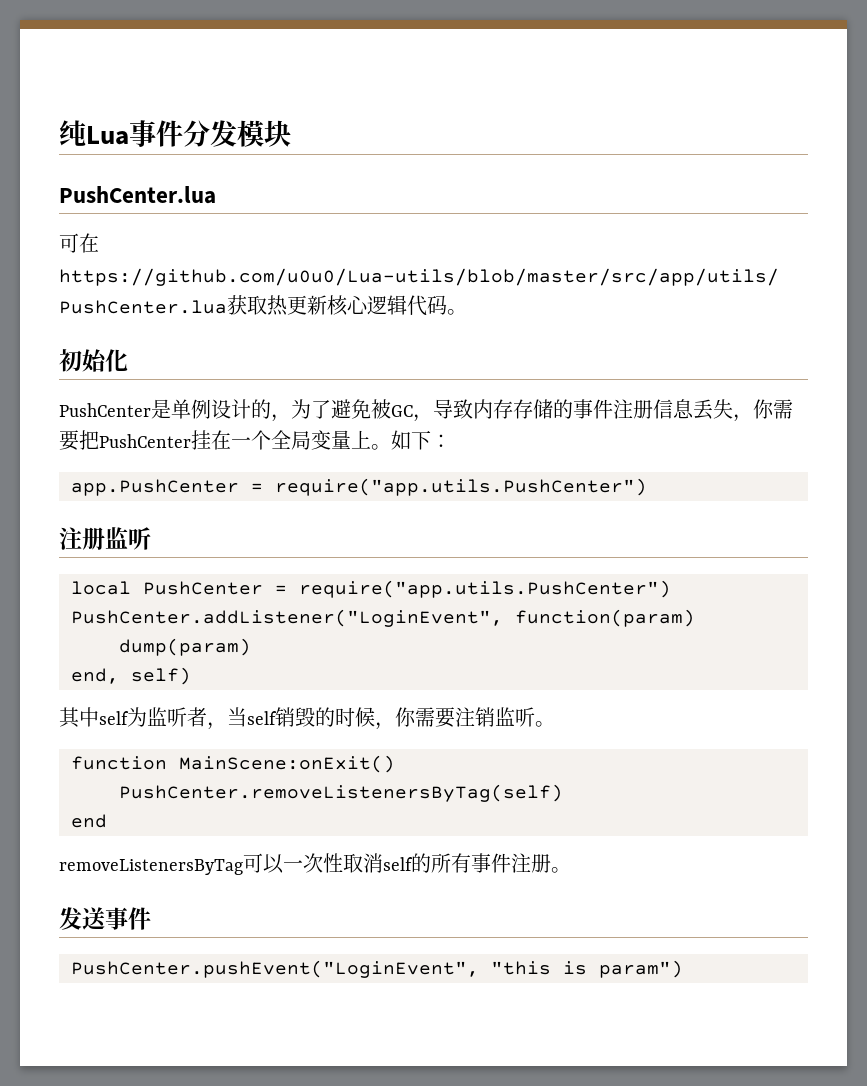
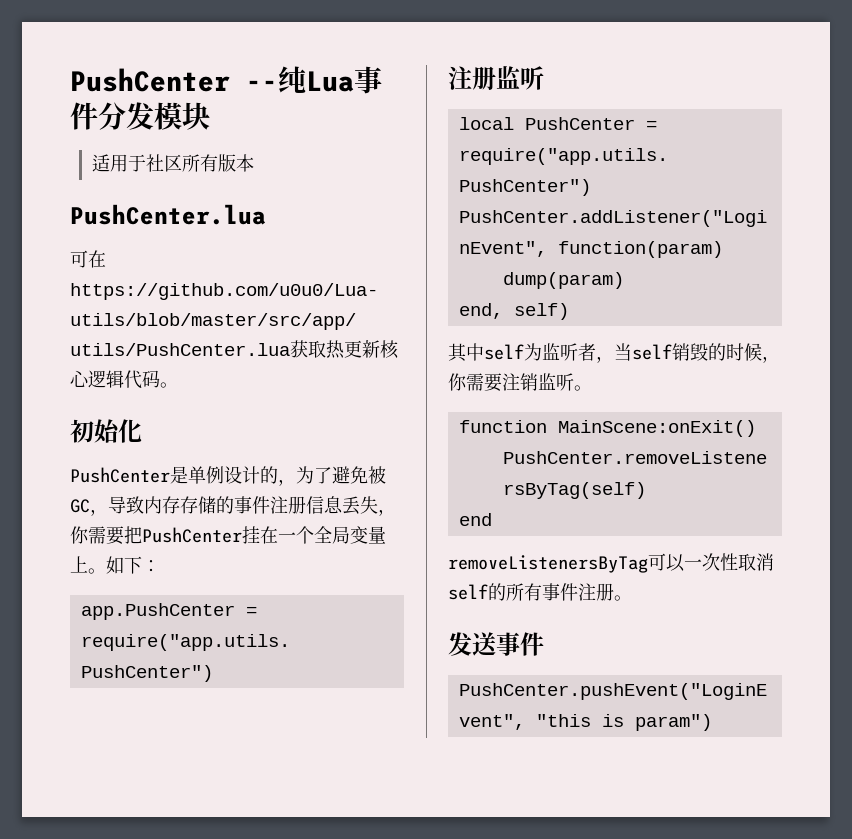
- 纯Lua事件分发模块
+ PushCenter --纯Lua事件分发模块
+ 适用于社区所有版本

